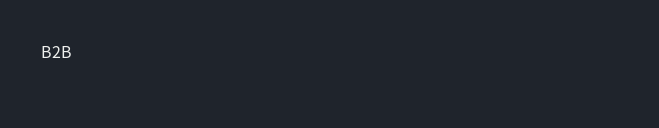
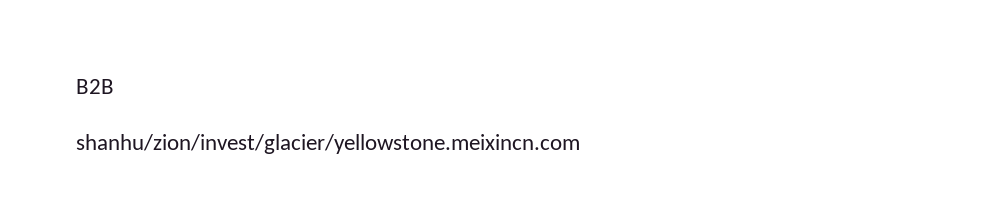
+ shanhu/zion/invest/glacier/yellowstone.meixincn.com

